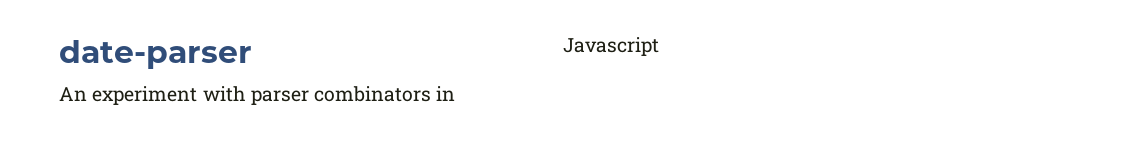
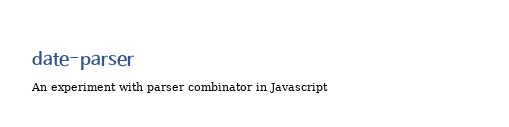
- An experiment with parser combinators in Javascript
+ An experiment with parser combinator in Javascript

